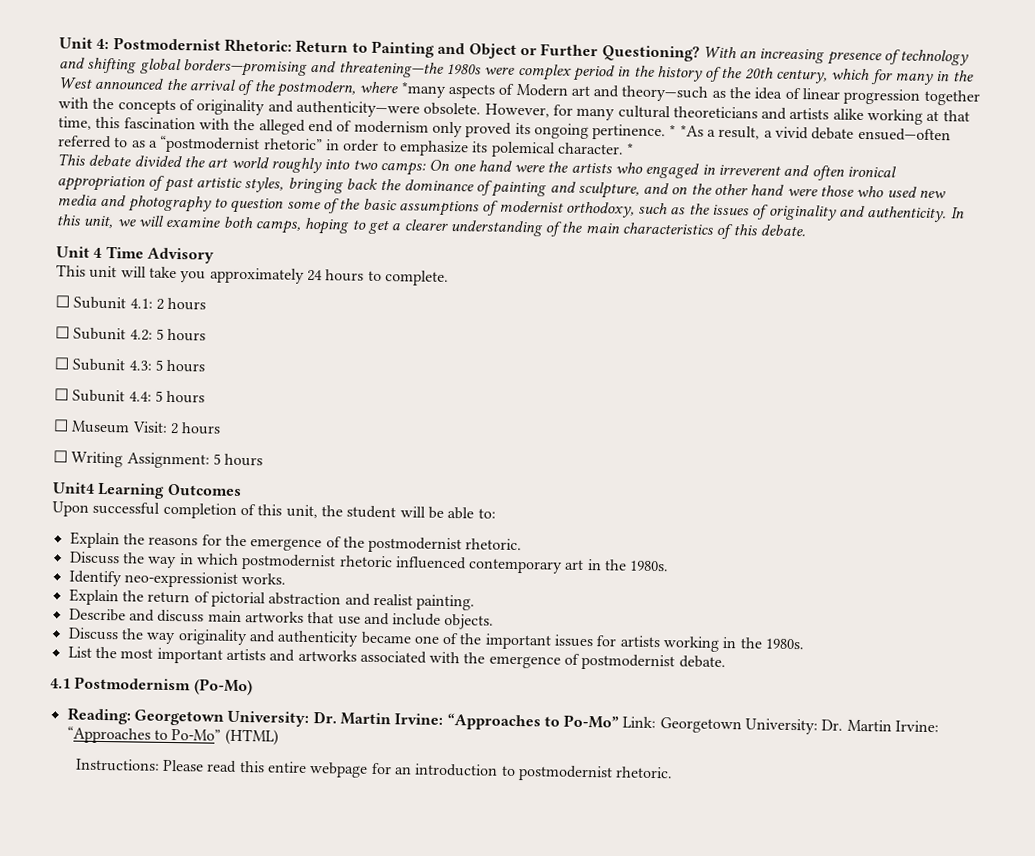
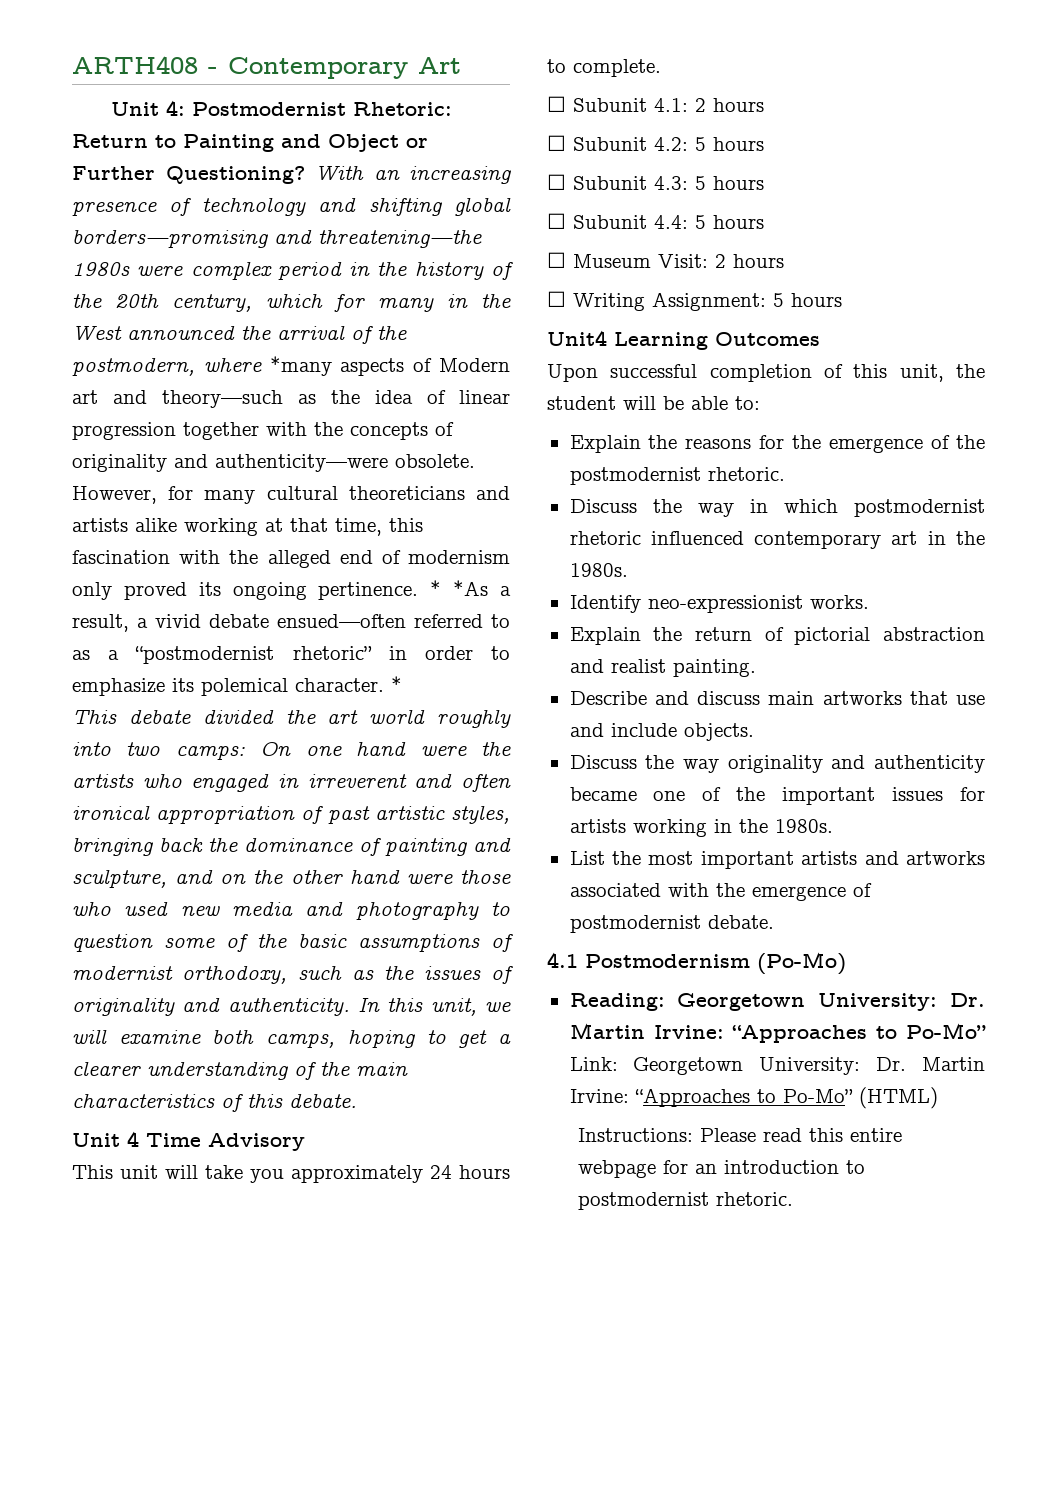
+ ARTH408 - Contemporary Art

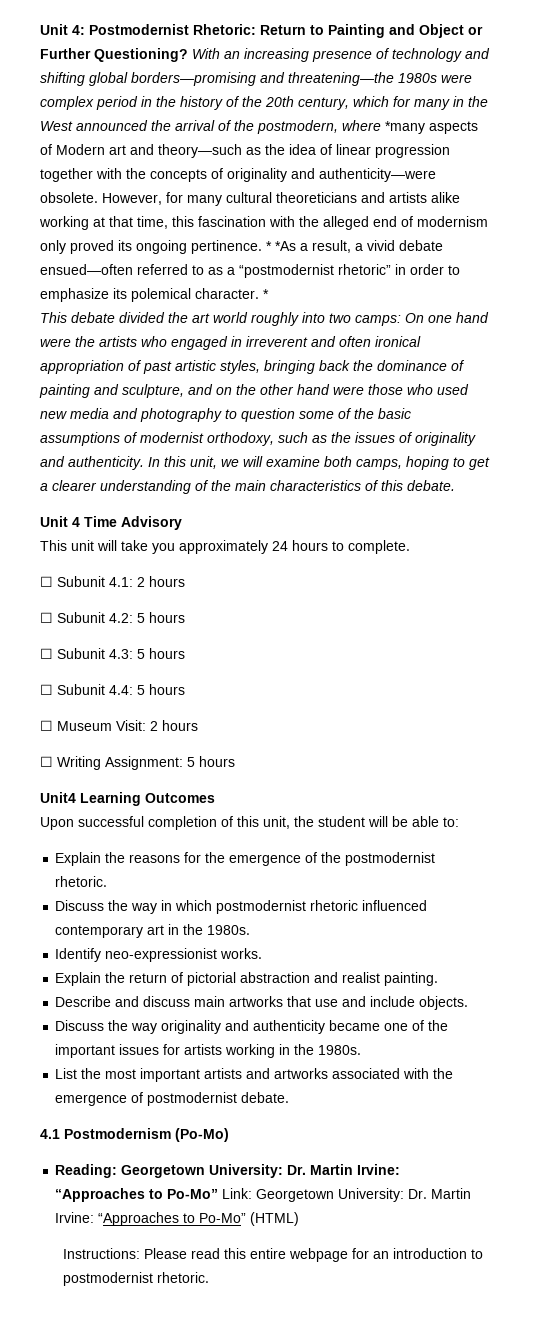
- ARTH408 - Contemporary Art

